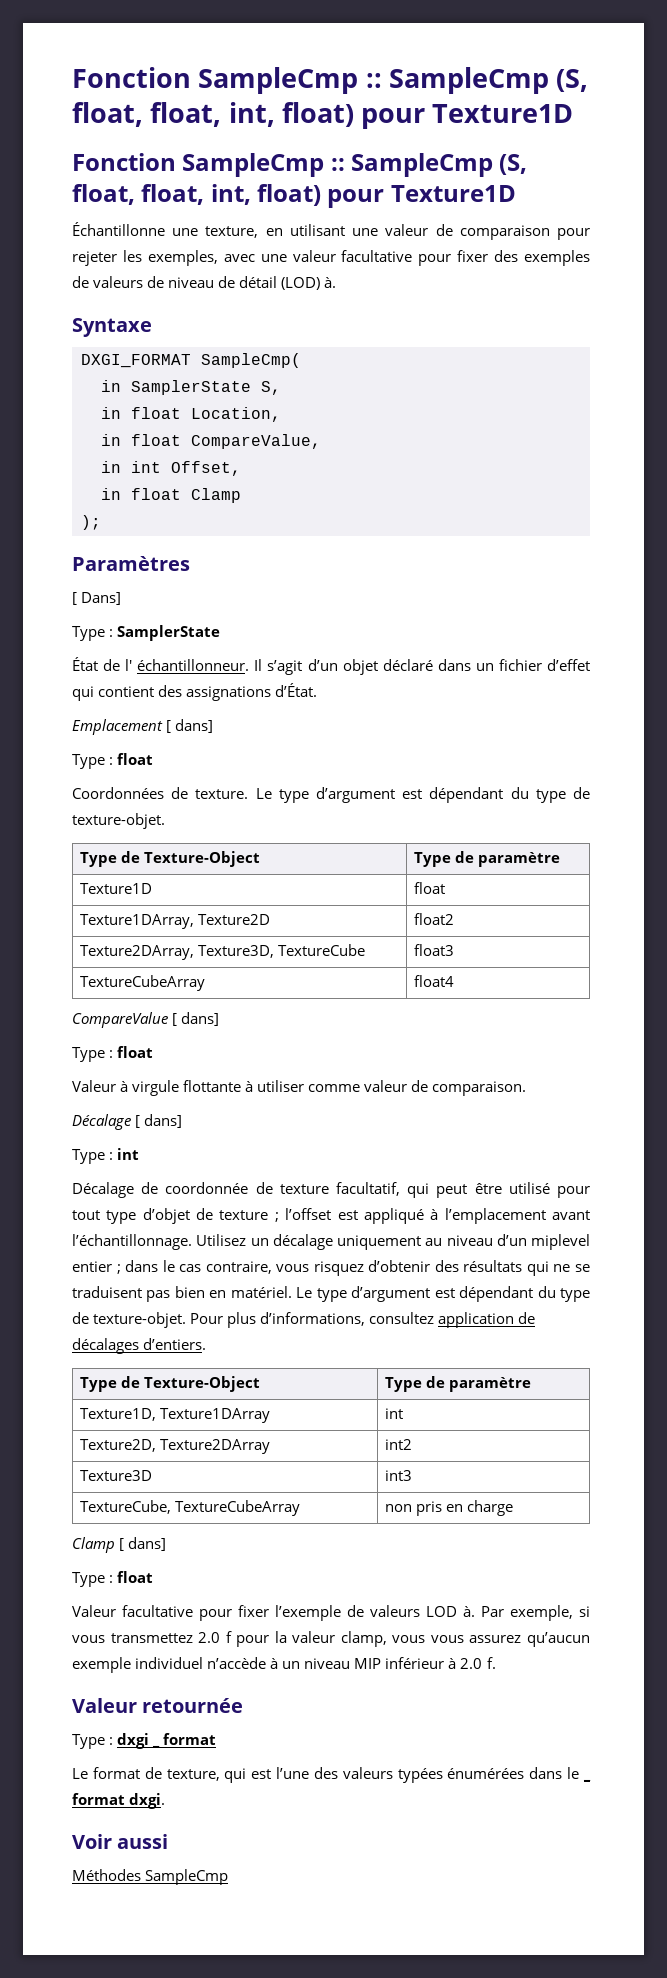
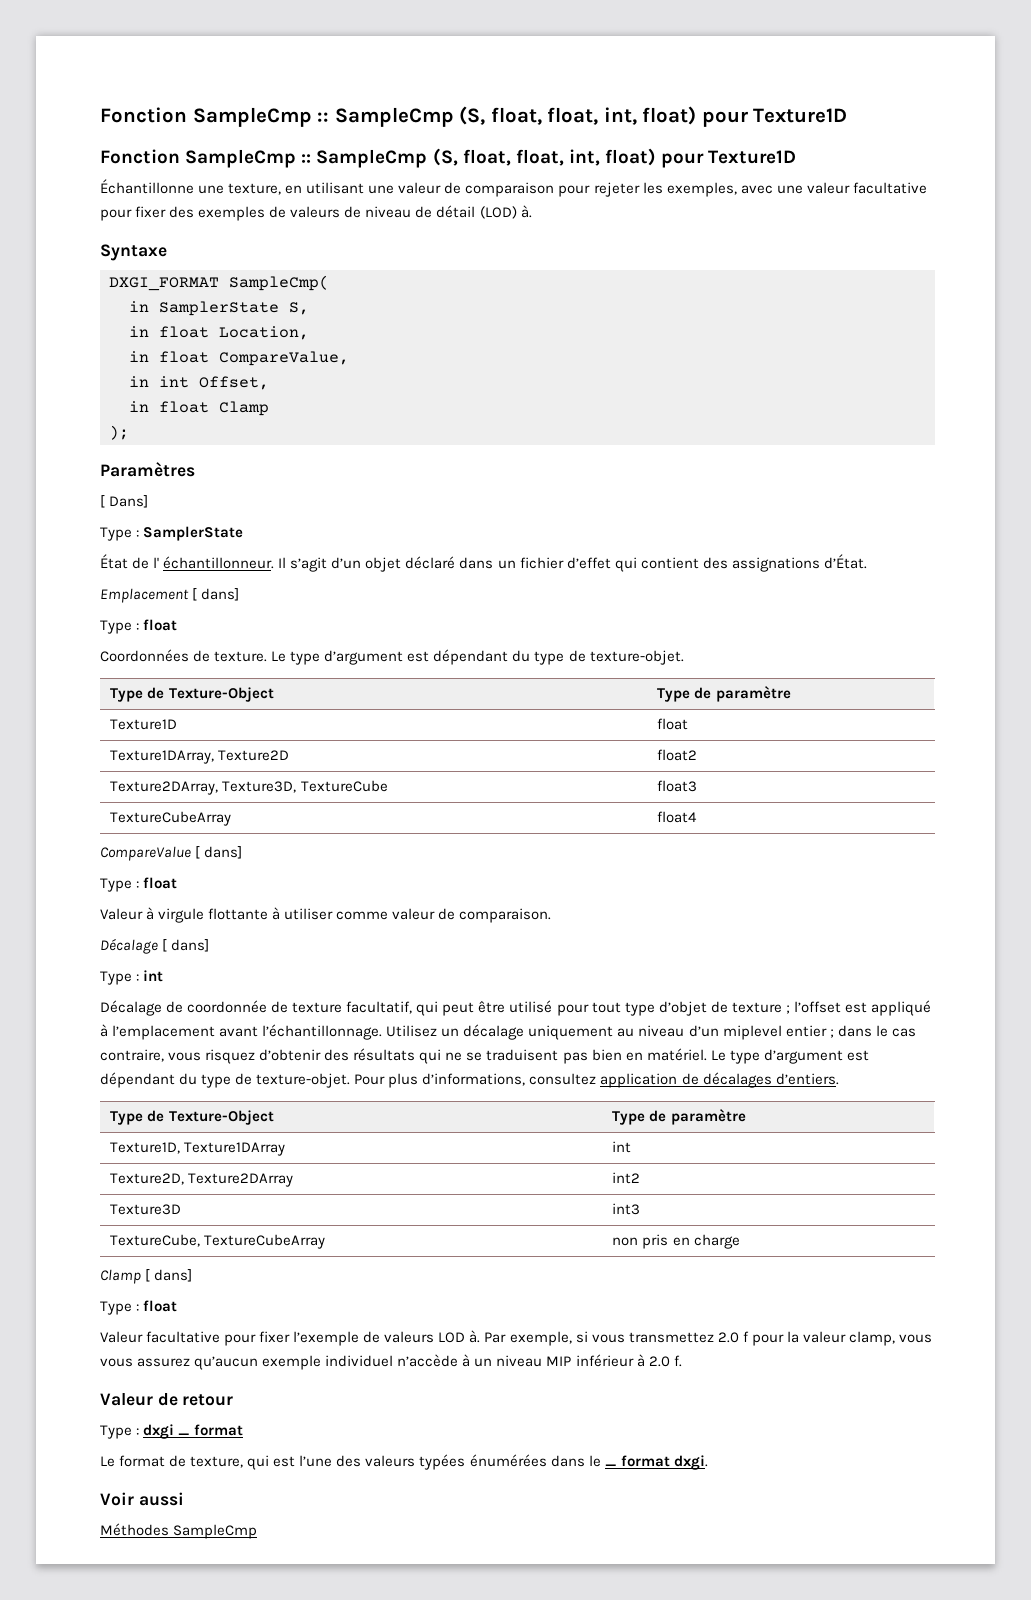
- Valeur retournée
+ Valeur de retour

